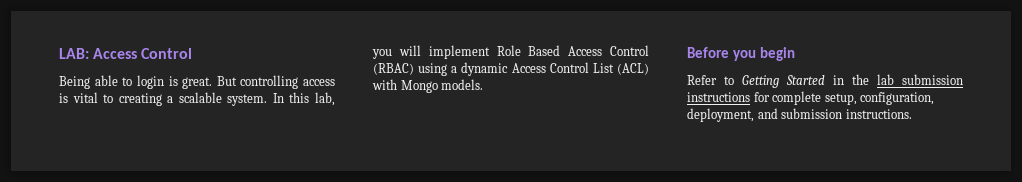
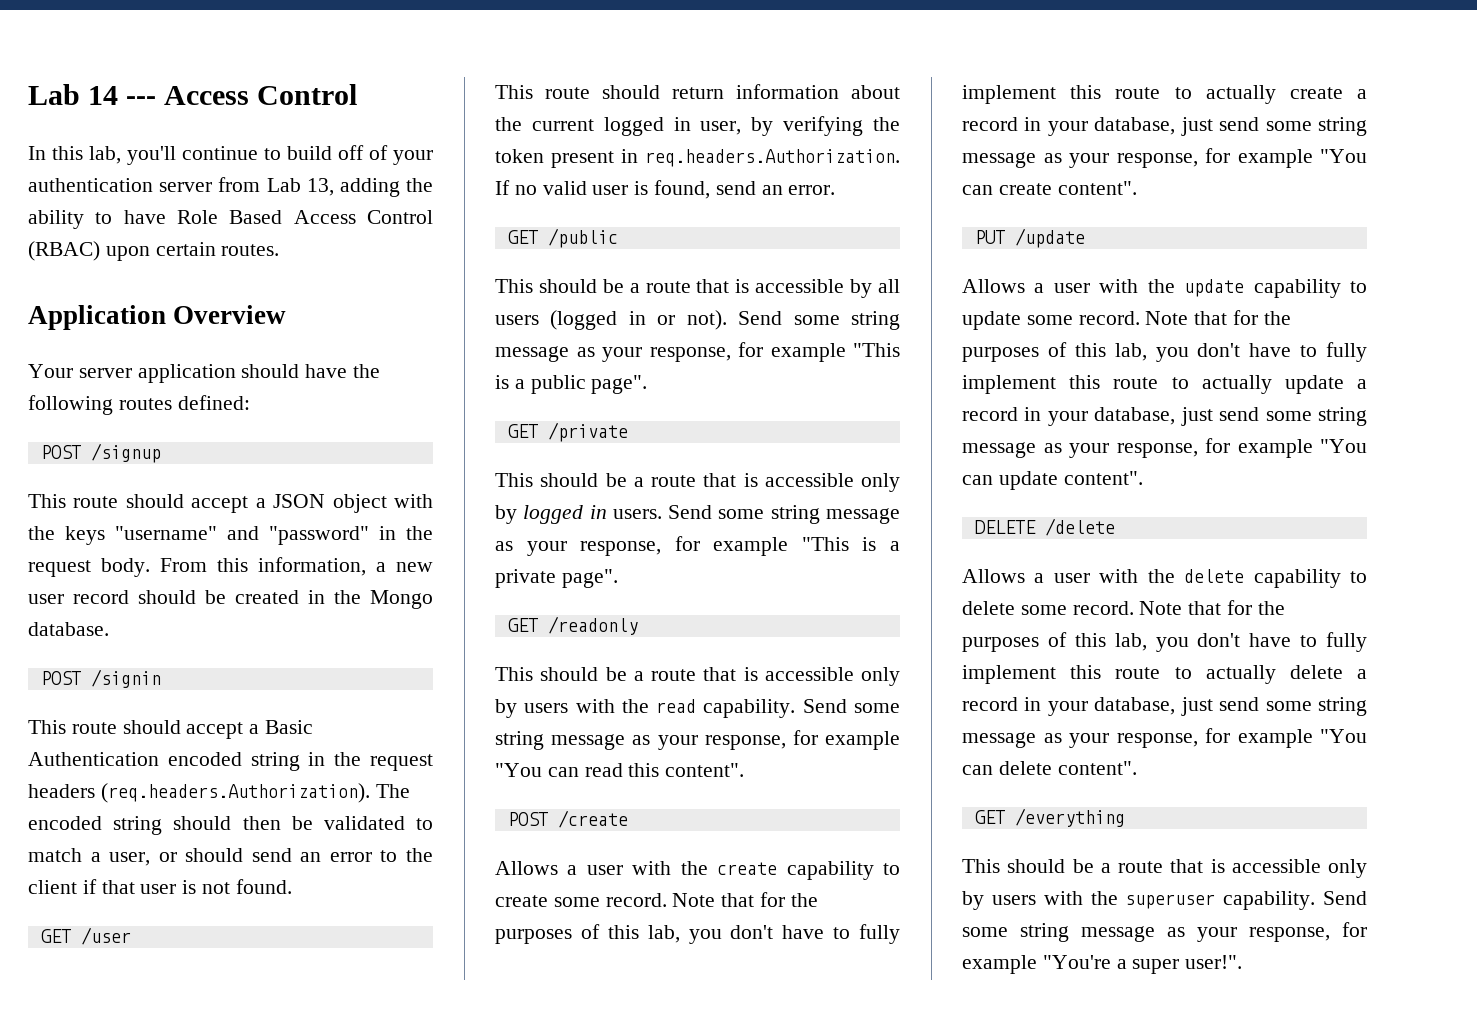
- LAB: Access Control
+ Lab 14 --- Access Control
- Being able to login is great. But controlling access is vital to creating a scalable system. In this lab, you will implement Role Based Access Control (RBAC) using a dynamic Access Control List (ACL) with Mongo models.
- Before you begin
- Refer to Getting Started in the lab submission instructions for complete setup, configuration, deployment, and submission instructions.
+ In this lab, you'll continue to build off of your authentication server from Lab 13, adding the ability to have Role Based Access Control (RBAC) upon certain routes.
+ Application Overview
+ Your server application should have the following routes defined:
+ POST /signup
+ This route should accept a JSON object with the keys "username" and "password" in the request body. From this information, a new user record should be created in the Mongo database.
+ POST /signin
+ This route should accept a Basic Authentication encoded string in the request headers (req.headers.Authorization). The encoded string should then be validated to match a user, or should send an error to the client if that user is not found.
+ GET /user
+ This route should return information about the current logged in user, by verifying the token present in req.headers.Authorization. If no valid user is found, send an error.
+ GET /public
+ This should be a route that is accessible by all users (logged in or not). Send some string message as your response, for example "This is a public page".
+ GET /private
+ This should be a route that is accessible only by logged in users. Send some string message as your response, for example "This is a private page".
+ GET /readonly
+ This should be a route that is accessible only by users with the read capability. Send some string message as your response, for example "You can read this content".
+ POST /create
+ Allows a user with the create capability to create some record. Note that for the purposes of this lab, you don't have to fully implement this route to actually create a record in your database, just send some string message as your response, for example "You can create content".
+ PUT /update
+ Allows a user with the update capability to update some record. Note that for the purposes of this lab, you don't have to fully implement this route to actually update a record in your database, just send some string message as your response, for example "You can update content".
+ DELETE /delete
+ Allows a user with the delete capability to delete some record. Note that for the purposes of this lab, you don't have to fully implement this route to actually delete a record in your database, just send some string message as your response, for example "You can delete content".
+ GET /everything
+ This should be a route that is accessible only by users with the superuser capability. Send some string message as your response, for example "You're a super user!".

